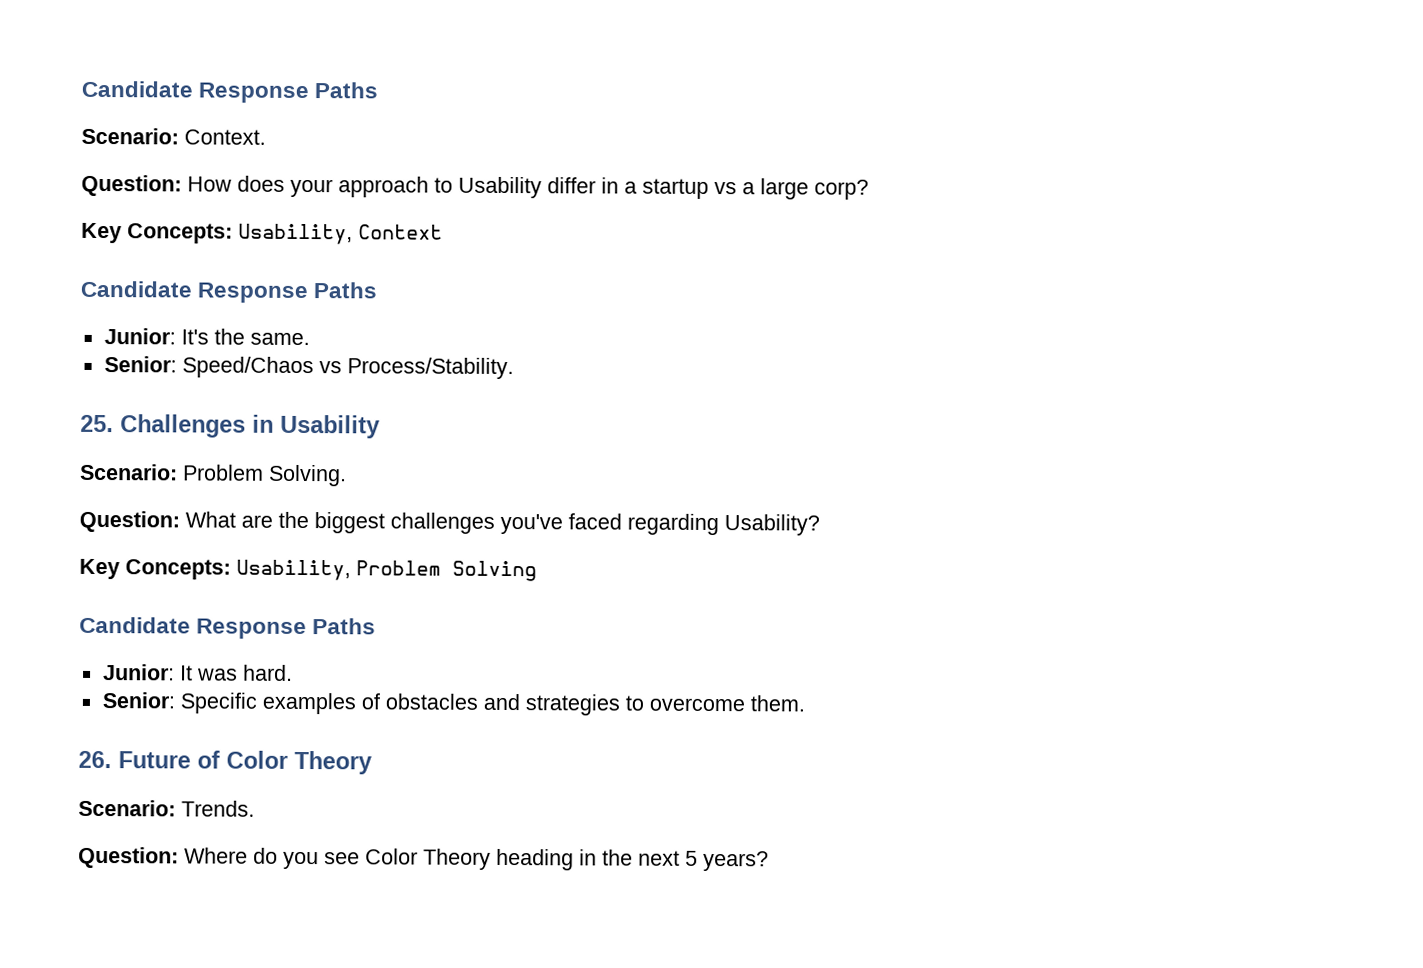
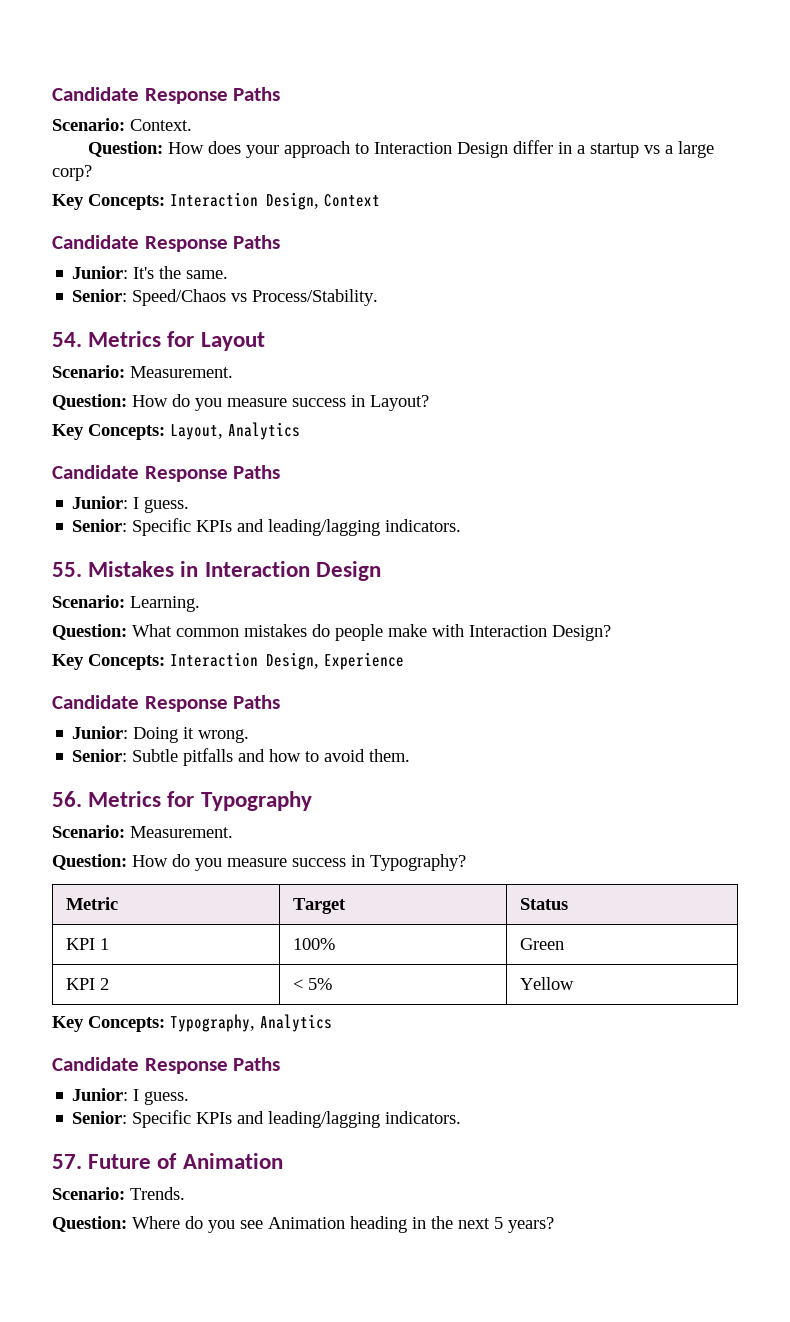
- Question: How does your approach to Usability differ in a startup vs a large corp?
+ Question: How does your approach to Interaction Design differ in a startup vs a large corp?
- Key Concepts: Usability, Context
+ Key Concepts: Interaction Design, Context
- 25. Challenges in Usability
- Scenario: Problem Solving.
- Question: What are the biggest challenges you've faced regarding Usability?
- Key Concepts: Usability, Problem Solving
+ 54. Metrics for Layout
+ Scenario: Measurement.
+ Question: How do you measure success in Layout?
+ Key Concepts: Layout, Analytics
  Candidate Response Paths
- Junior: It was hard.
- Senior: Specific examples of obstacles and strategies to overcome them.
- 26. Future of Color Theory
+ Junior: I guess.
+ Senior: Specific KPIs and leading/lagging indicators.
+ 55. Mistakes in Interaction Design
+ Scenario: Learning.
+ Question: What common mistakes do people make with Interaction Design?
+ Key Concepts: Interaction Design, Experience
+ Candidate Response Paths
+ Junior: Doing it wrong.
+ Senior: Subtle pitfalls and how to avoid them.
+ 56. Metrics for Typography
+ Scenario: Measurement.
+ Question: How do you measure success in Typography?
+ Metric | Target | Status
+ KPI 1 | 100% | Green
+ KPI 2 | < 5% | Yellow
+ Key Concepts: Typography, Analytics
+ Candidate Response Paths
+ Junior: I guess.
+ Senior: Specific KPIs and leading/lagging indicators.
+ 57. Future of Animation
- Question: Where do you see Color Theory heading in the next 5 years?
+ Question: Where do you see Animation heading in the next 5 years?

